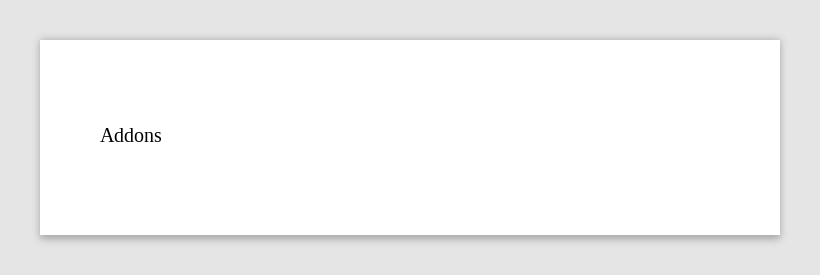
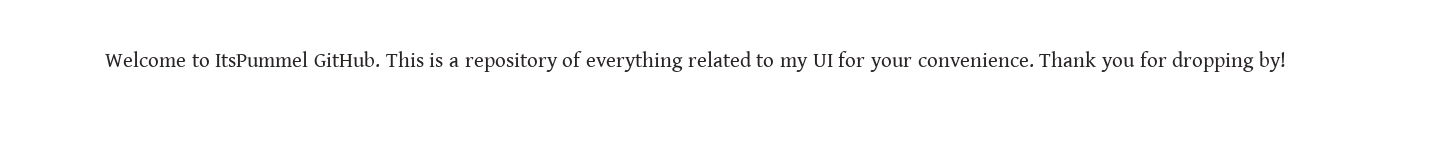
- Addons
+ Welcome to ItsPummel GitHub. This is a repository of everything related to my UI for your convenience. Thank you for dropping by!

